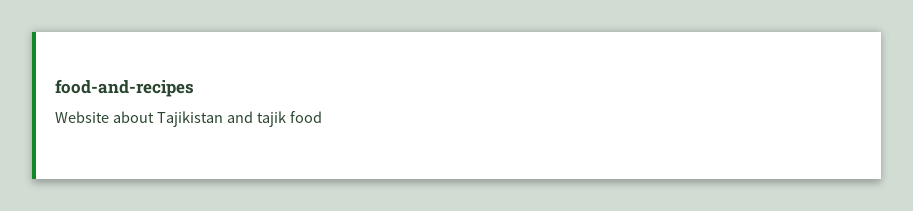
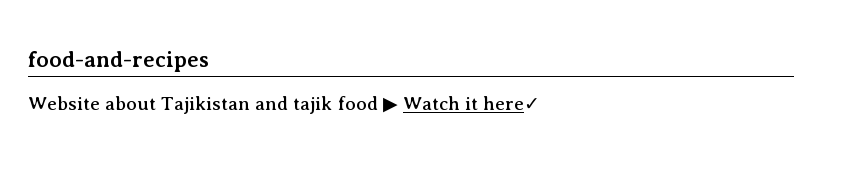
- Website about Tajikistan and tajik food
+ Website about Tajikistan and tajik food ▶ Watch it here✓

